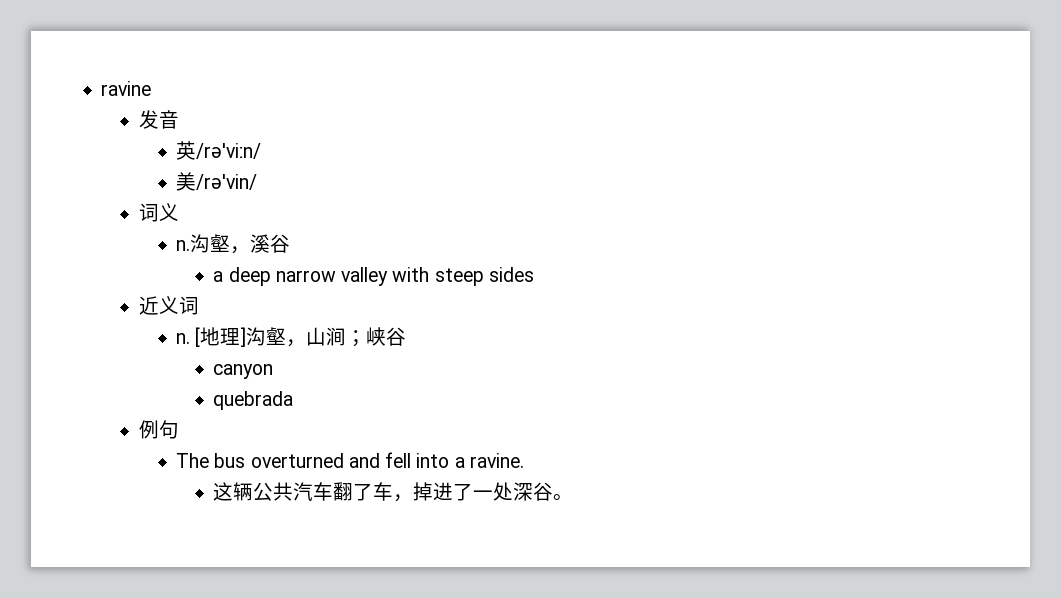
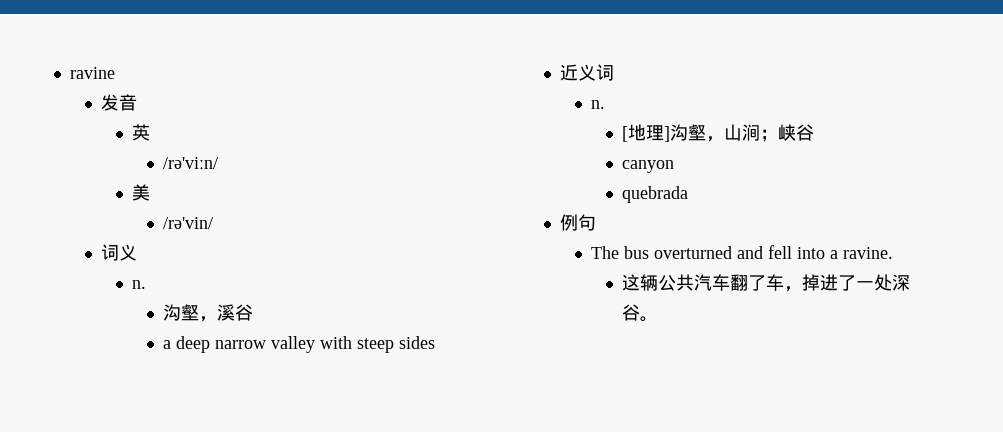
- 英/rə'viːn/
+ 英
+ /rə'viːn/
- 美/rə'vin/
+ 美
+ /rə'vin/
  词义
- n.沟壑，溪谷
+ n.
+ 沟壑，溪谷
  近义词
- n. [地理]沟壑，山涧；峡谷
+ n.
+ [地理]沟壑，山涧；峡谷

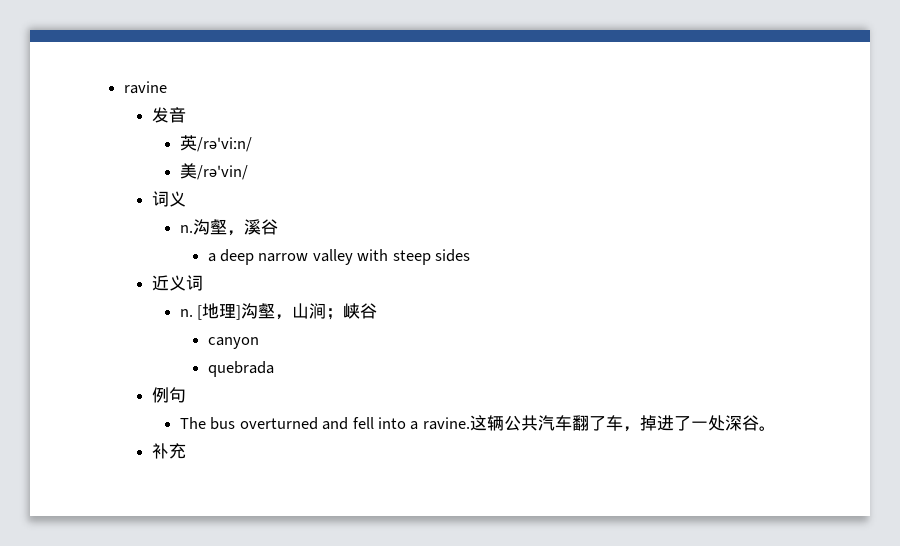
- 英
- /rə'viːn/
+ 英/rə'viːn/
- 美
- /rə'vin/
+ 美/rə'vin/
  词义
- n.
- 沟壑，溪谷
+ n.沟壑，溪谷
  近义词
- n.
- [地理]沟壑，山涧；峡谷
+ n. [地理]沟壑，山涧；峡谷
- The bus overturned and fell into a ravine.
- 这辆公共汽车翻了车，掉进了一处深谷。
+ The bus overturned and fell into a ravine.这辆公共汽车翻了车，掉进了一处深谷。
+ 补充

